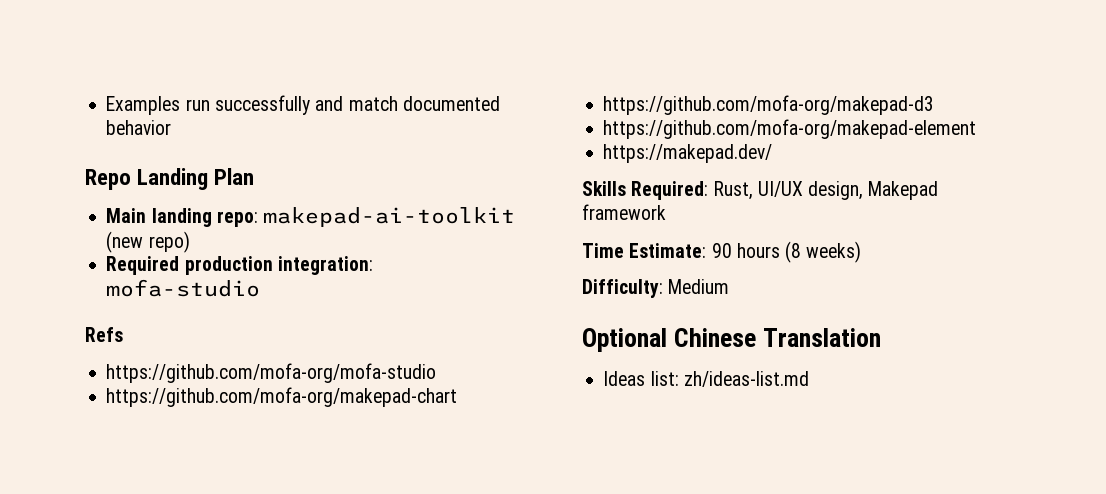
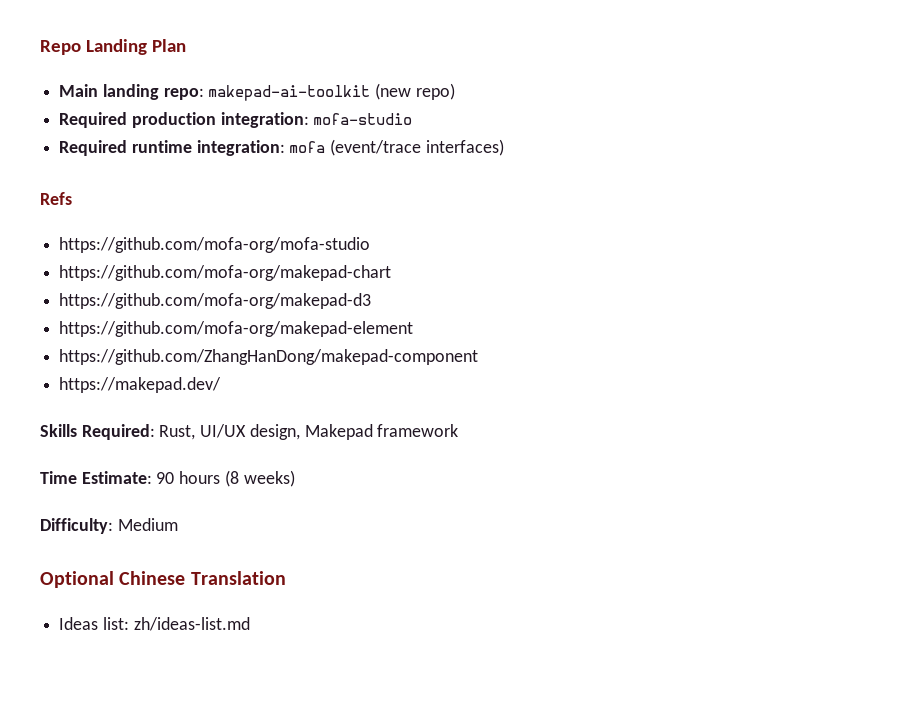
- Examples run successfully and match documented behavior
+ Required runtime integration: mofa (event/trace interfaces)
+ https://github.com/ZhangHanDong/makepad-component

